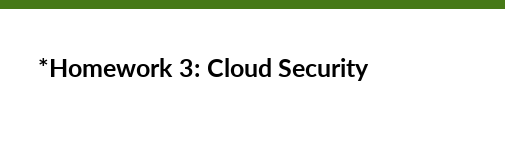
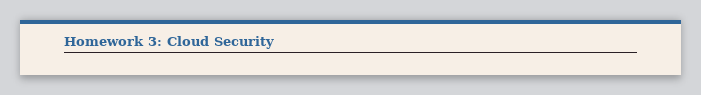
- *Homework 3: Cloud Security
+ Homework 3: Cloud Security

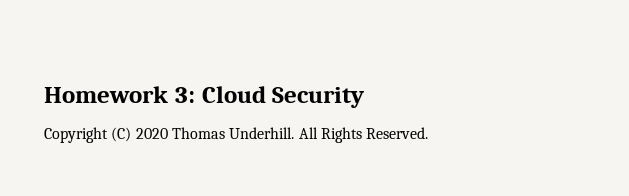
+ Copyright (C) 2020 Thomas Underhill. All Rights Reserved.

